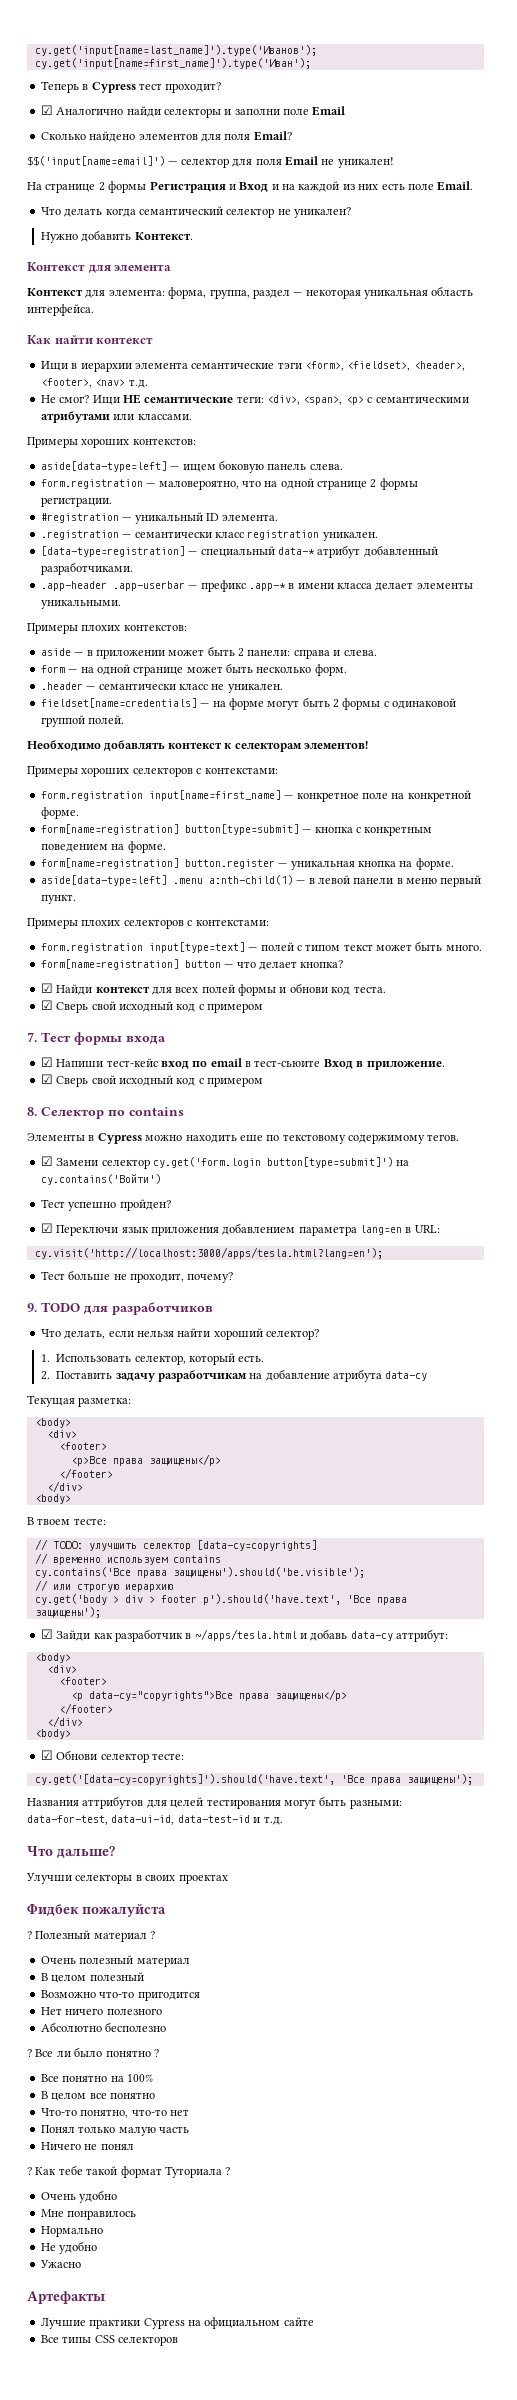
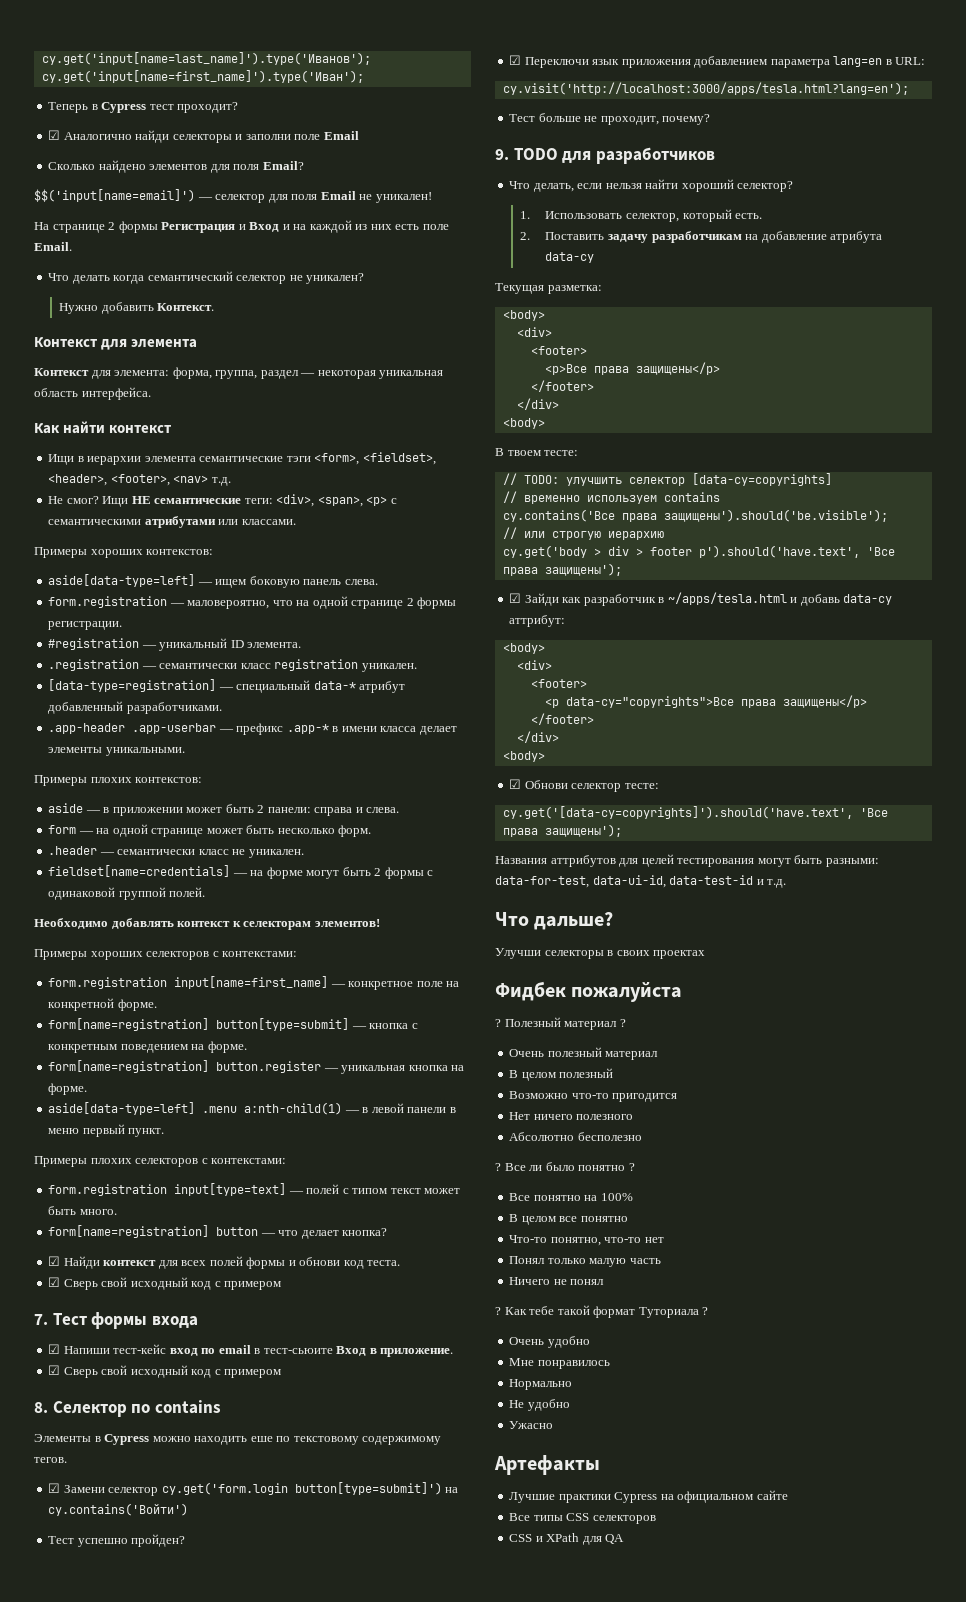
+ CSS и XPath для QA

